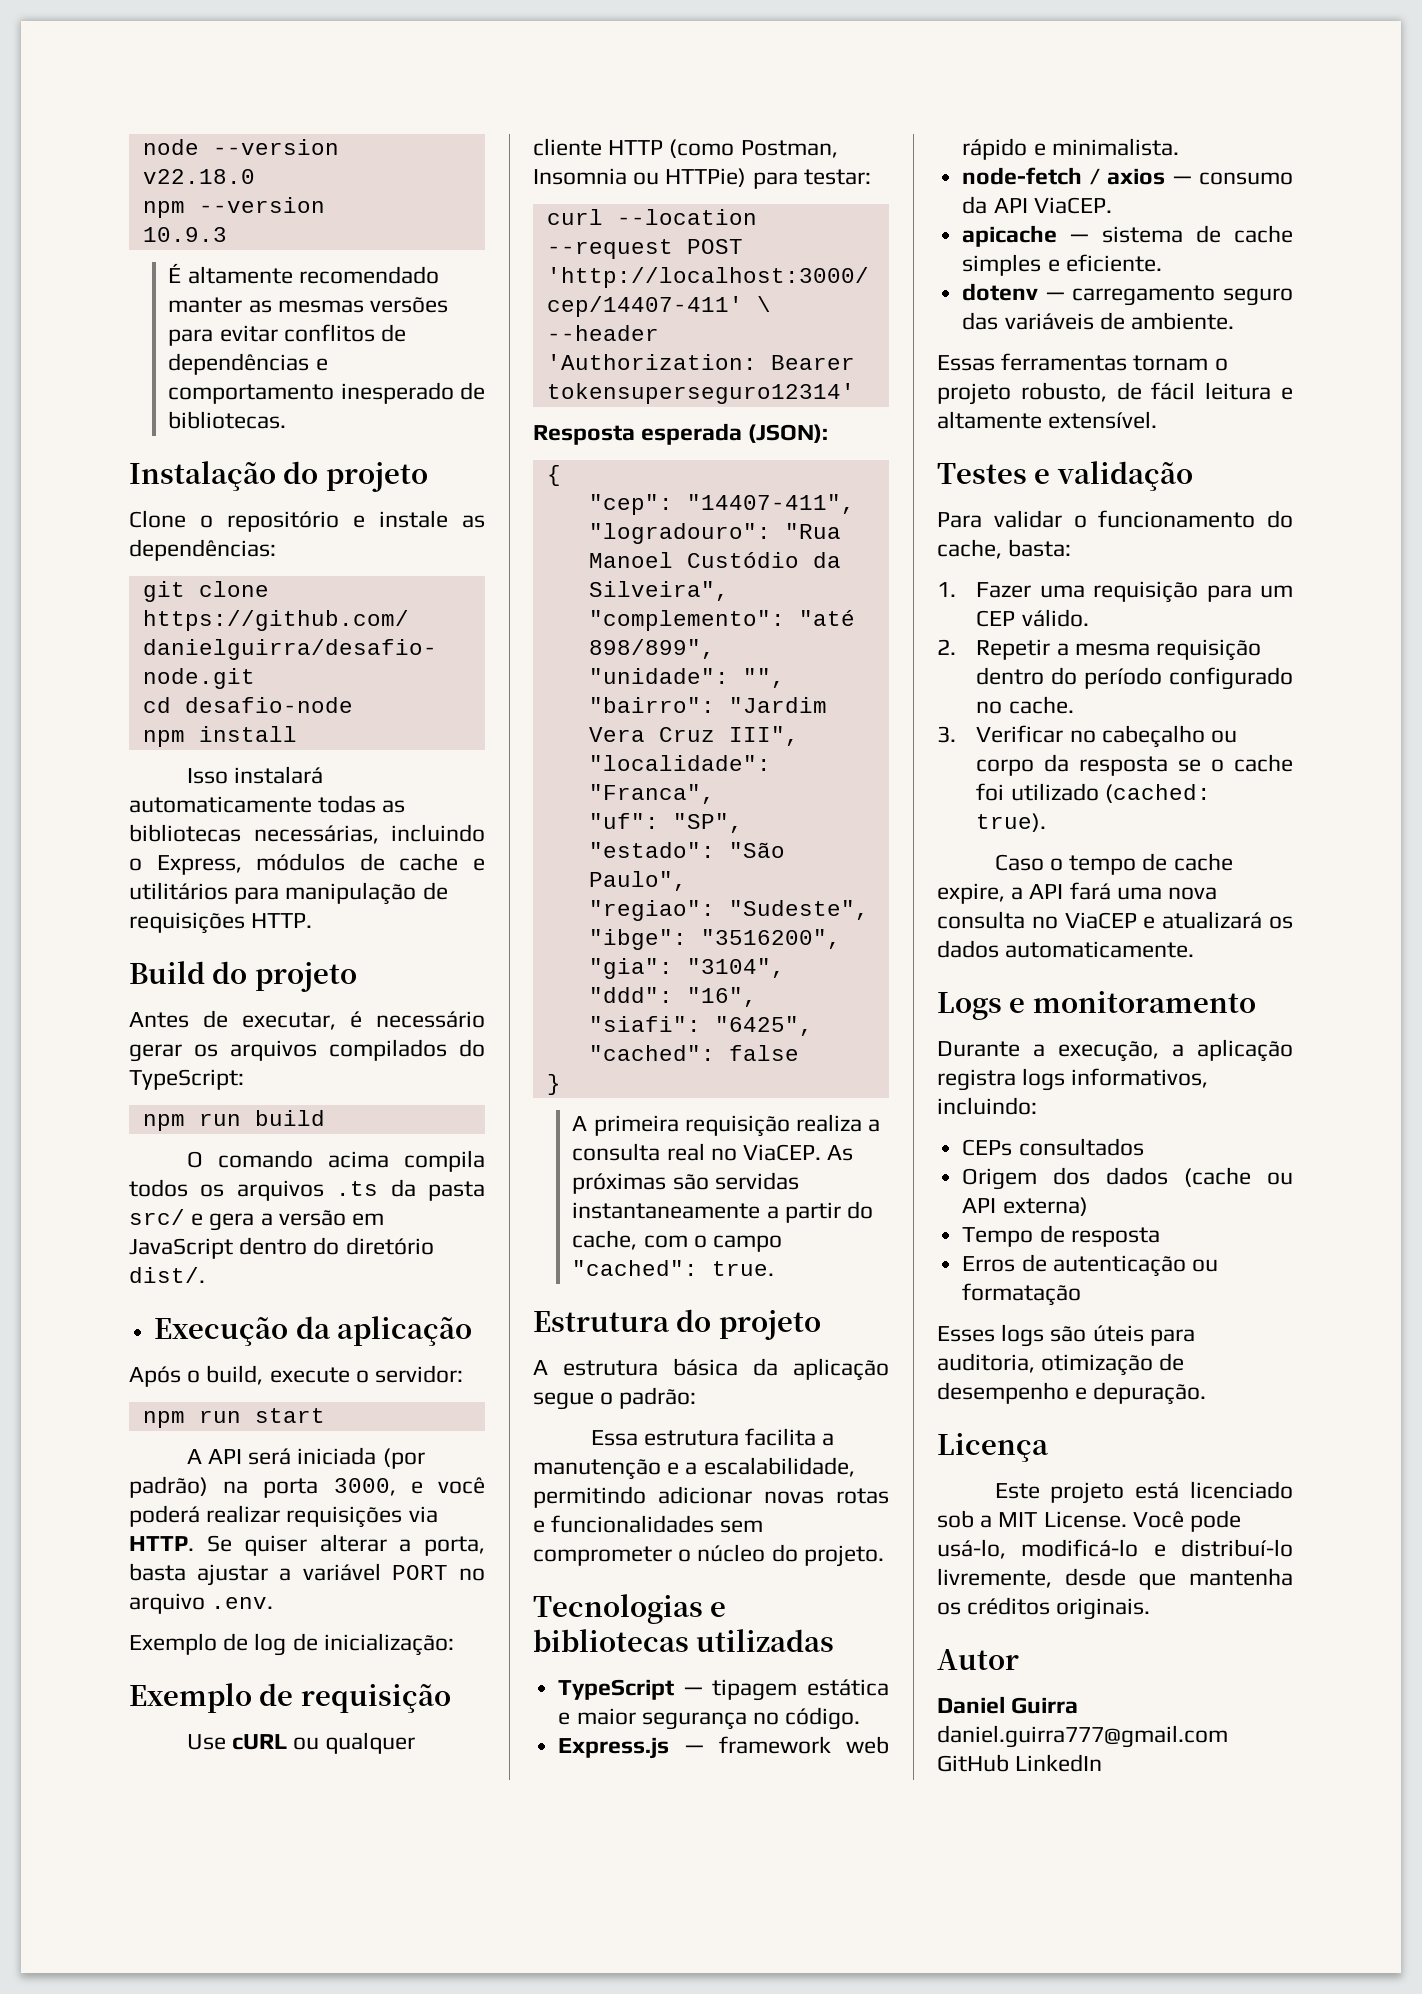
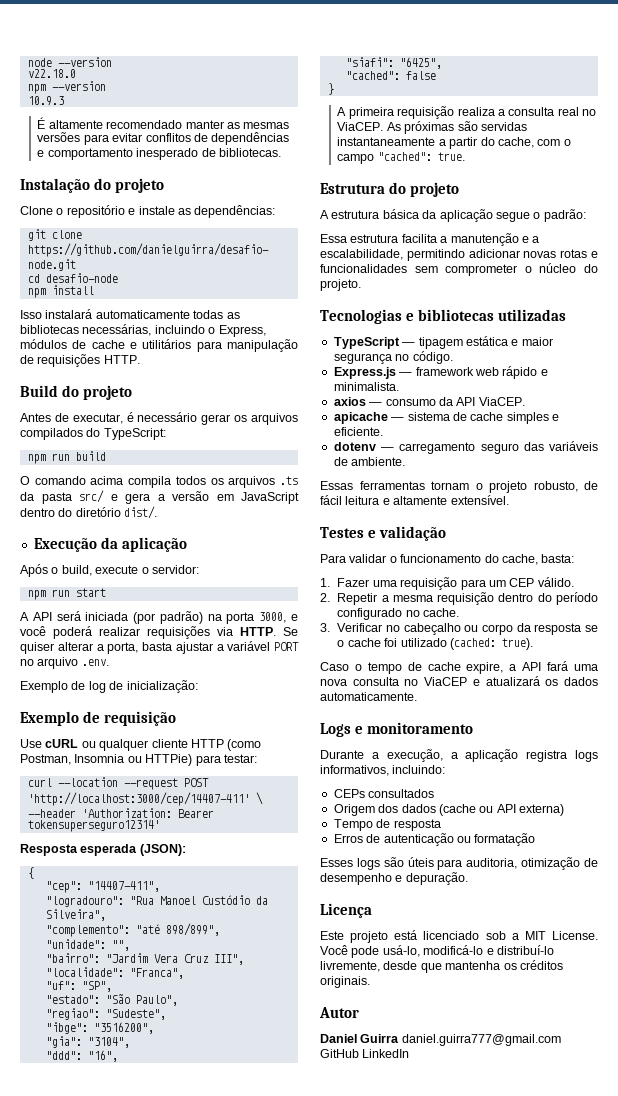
- node-fetch / axios — consumo da API ViaCEP.
+ axios — consumo da API ViaCEP.

